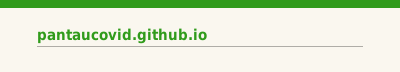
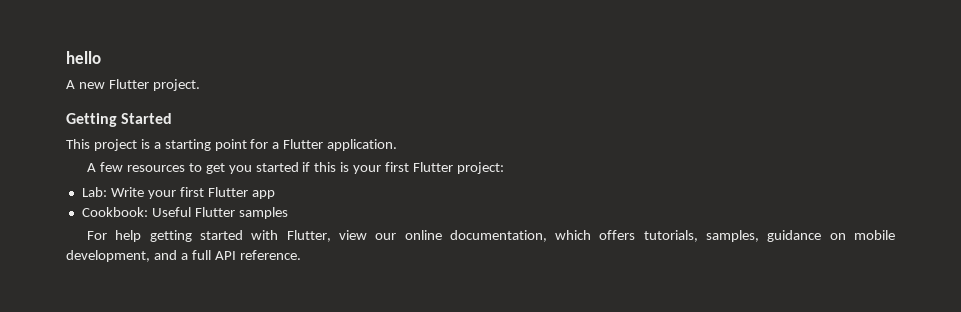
- pantaucovid.github.io
+ hello
+ A new Flutter project.
+ Getting Started
+ This project is a starting point for a Flutter application.
+ A few resources to get you started if this is your first Flutter project:
+ Lab: Write your first Flutter app
+ Cookbook: Useful Flutter samples
+ For help getting started with Flutter, view our online documentation, which offers tutorials, samples, guidance on mobile development, and a full API reference.

